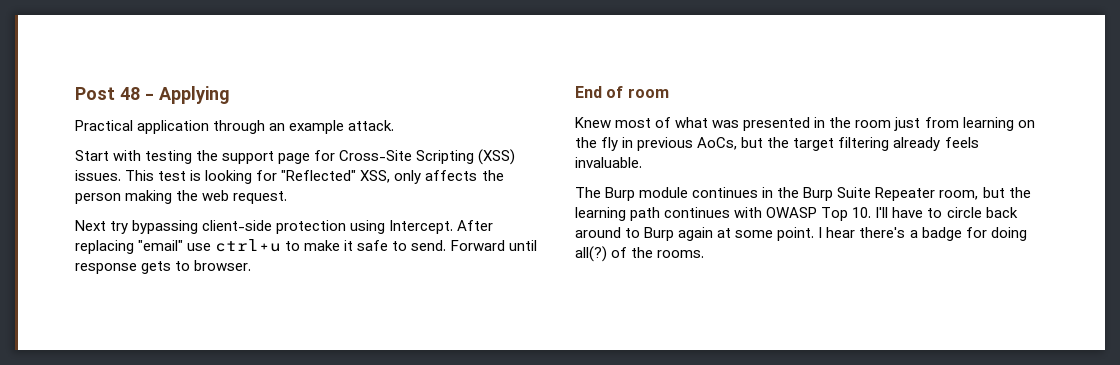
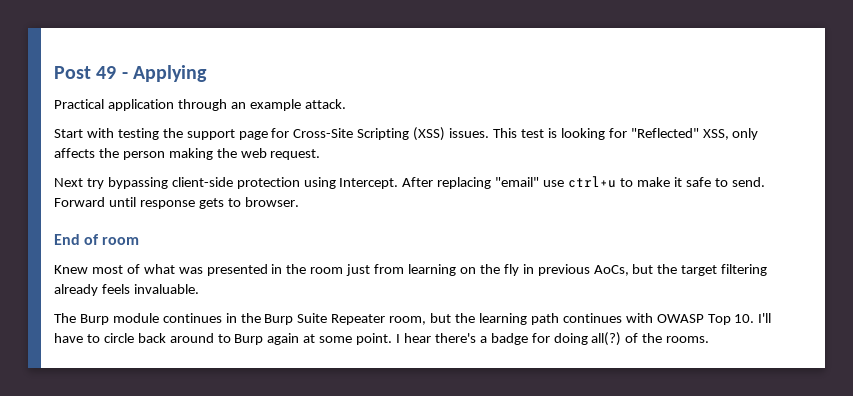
- Post 48 - Applying
+ Post 49 - Applying

